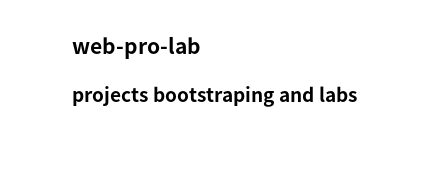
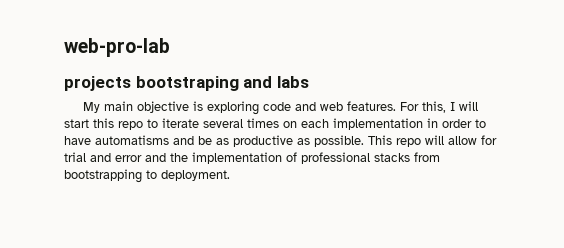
+ My main objective is exploring code and web features. For this, I will start this repo to iterate several times on each implementation in order to have automatisms and be as productive as possible. This repo will allow for trial and error and the implementation of professional stacks from bootstrapping to deployment.

